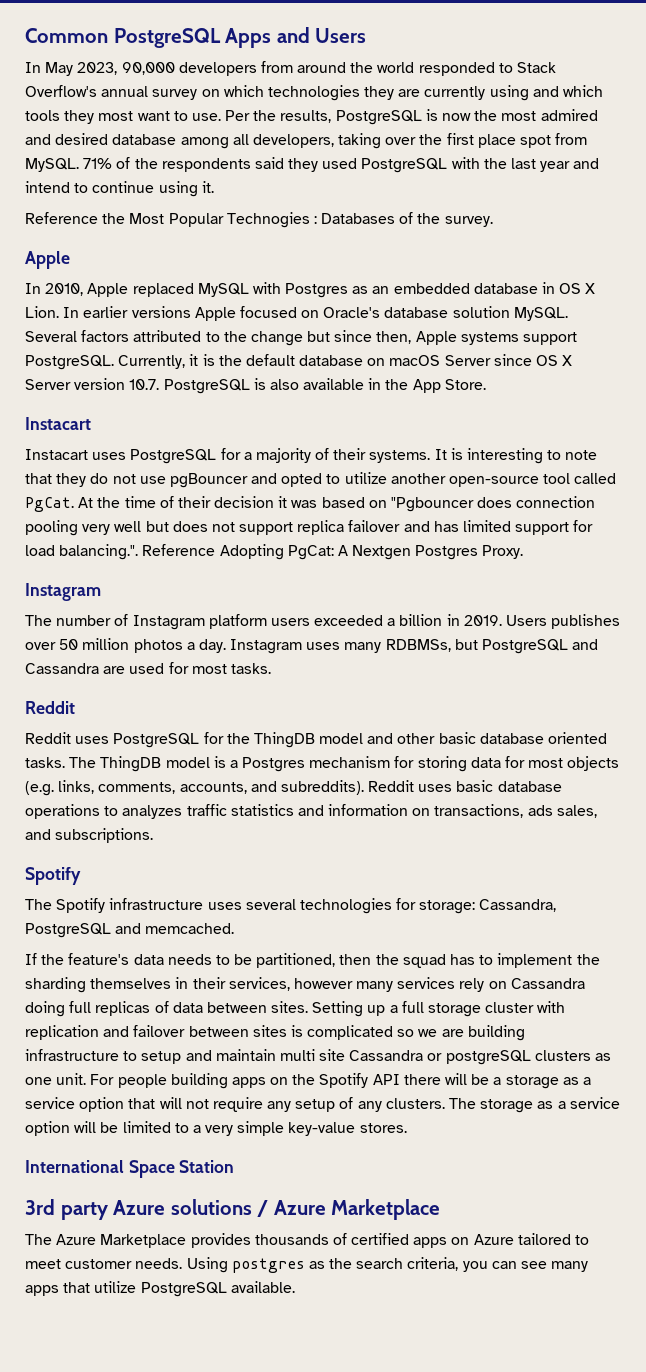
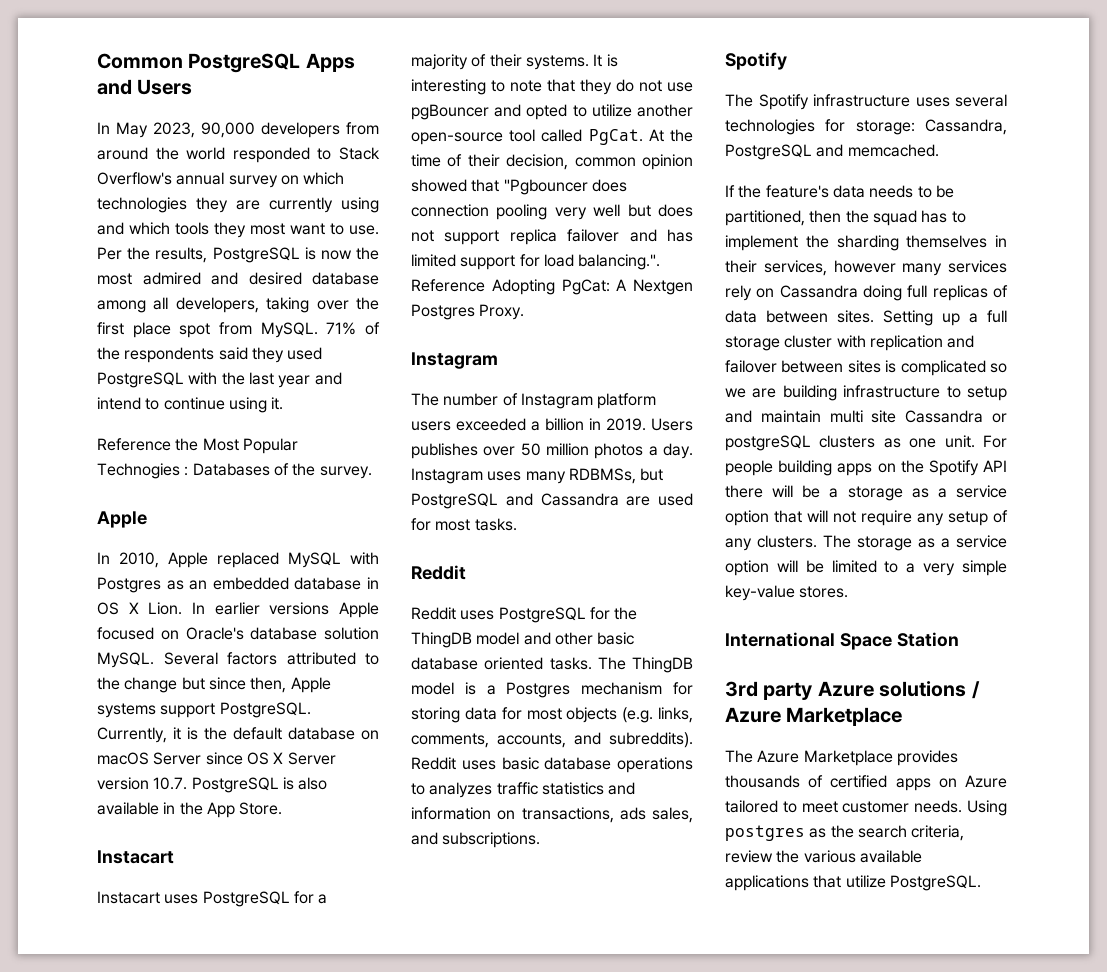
- At the time of their decision it was based on "Pgbouncer does connection pooling very well but does not support replica failover and has limited support for load balancing.". Reference Adopting PgCat: A Nextgen Postgres Proxy.
+ At the time of their decision, common opinion showed that "Pgbouncer does connection pooling very well but does not support replica failover and has limited support for load balancing.". Reference Adopting PgCat: A Nextgen Postgres Proxy.
- Using postgres as the search criteria, you can see many apps that utilize PostgreSQL available.
+ Using postgres as the search criteria, review the various available applications that utilize PostgreSQL.

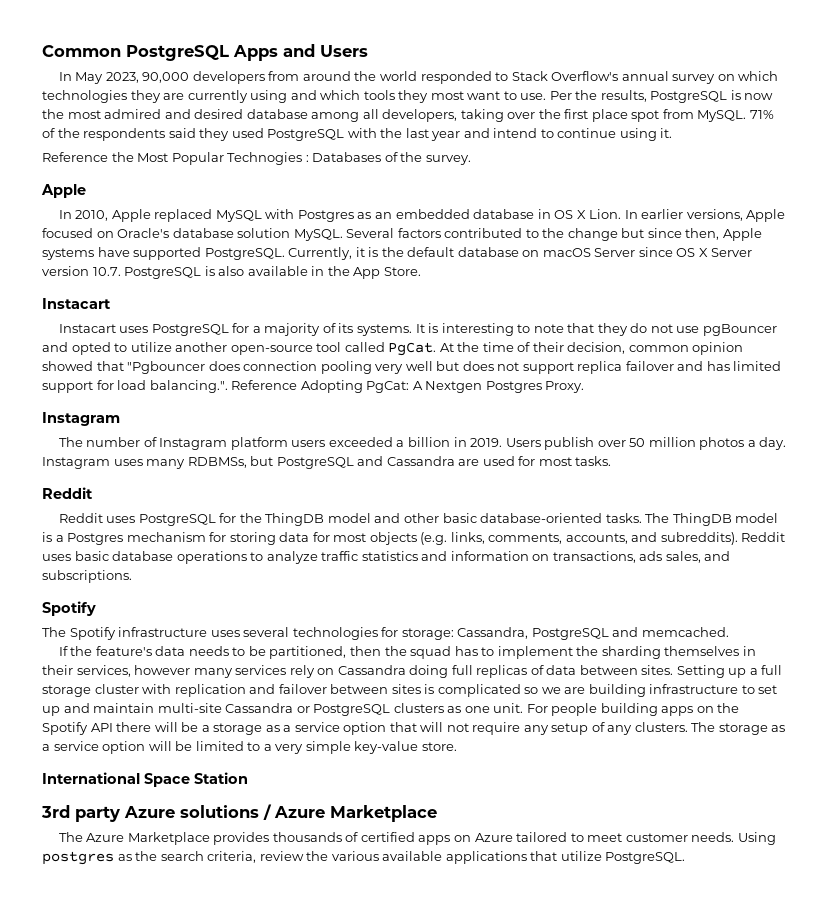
- In earlier versions Apple focused on Oracle's database solution MySQL.
+ In earlier versions, Apple focused on Oracle's database solution MySQL.
- Several factors attributed to the change but since then, Apple systems support PostgreSQL.
+ Several factors contributed to the change but since then, Apple systems have supported PostgreSQL.
- Instacart uses PostgreSQL for a majority of their systems.
+ Instacart uses PostgreSQL for a majority of its systems.
- Users publishes over 50 million photos a day.
+ Users publish over 50 million photos a day.
- Reddit uses PostgreSQL for the ThingDB model and other basic database oriented tasks.
+ Reddit uses PostgreSQL for the ThingDB model and other basic database-oriented tasks.
- Reddit uses basic database operations to analyzes traffic statistics and information on transactions, ads sales, and subscriptions.
+ Reddit uses basic database operations to analyze traffic statistics and information on transactions, ads sales, and subscriptions.
- Setting up a full storage cluster with replication and failover between sites is complicated so we are building infrastructure to setup and maintain multi site Cassandra or postgreSQL clusters as one unit.
+ Setting up a full storage cluster with replication and failover between sites is complicated so we are building infrastructure to set up and maintain multi-site Cassandra or PostgreSQL clusters as one unit.
- The storage as a service option will be limited to a very simple key-value stores.
+ The storage as a service option will be limited to a very simple key-value store.

